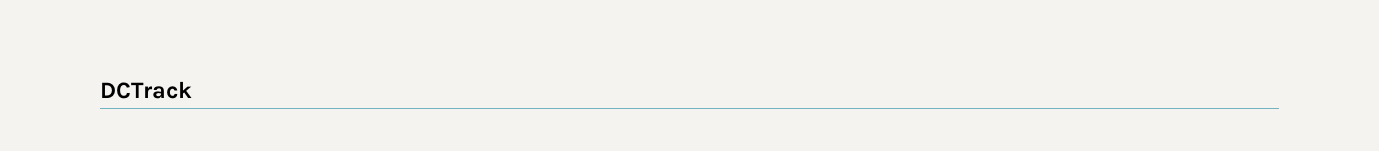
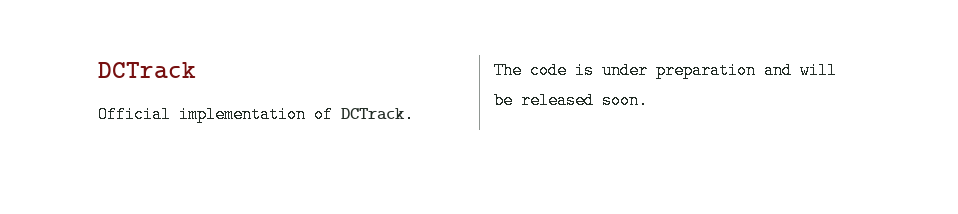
+ Official implementation of DCTrack.
+ The code is under preparation and will be released soon.

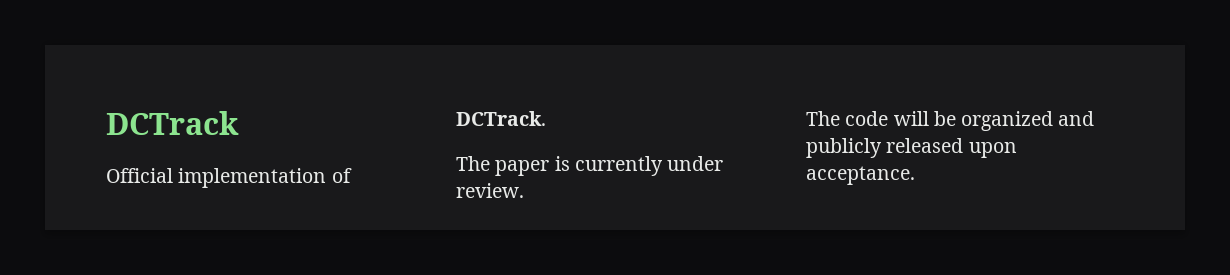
- The code is under preparation and will be released soon.
+ The paper is currently under review.
+ The code will be organized and publicly released upon acceptance.

